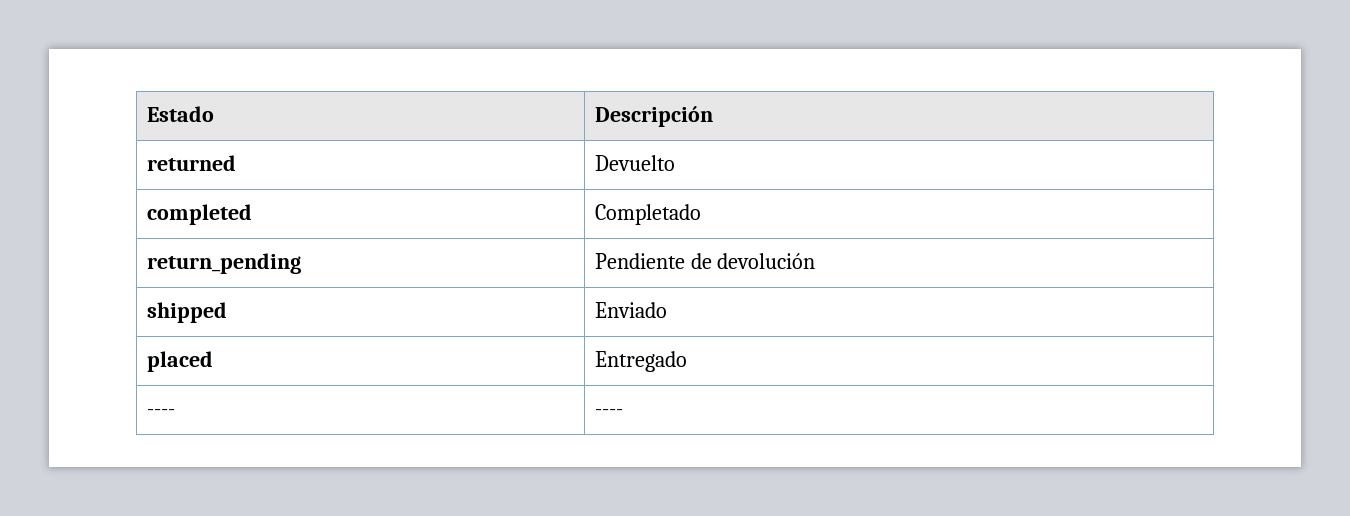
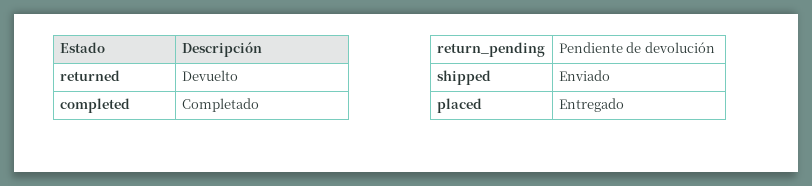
- ---- | ----

